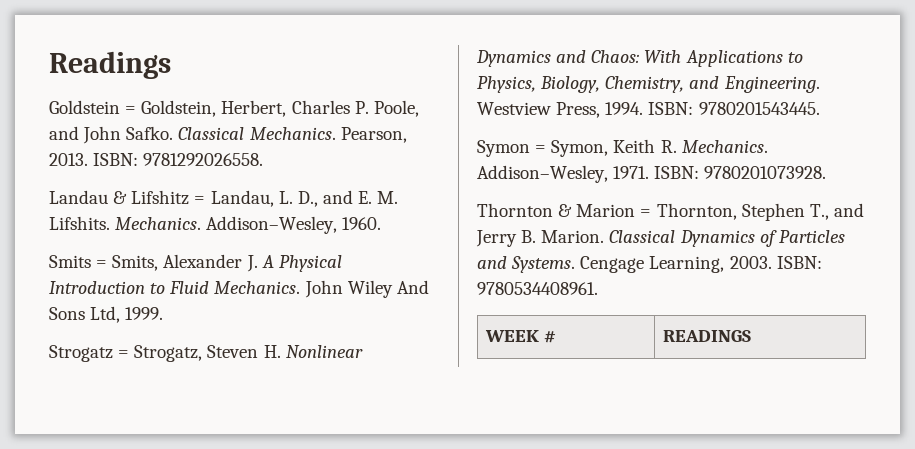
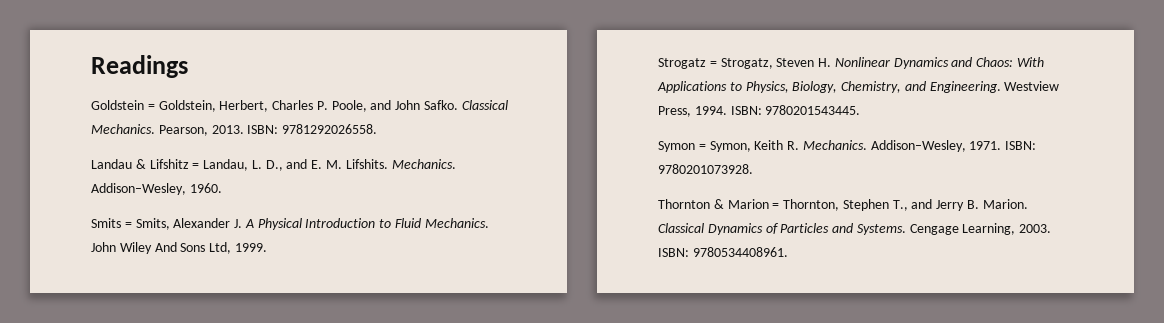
- WEEK # | READINGS

